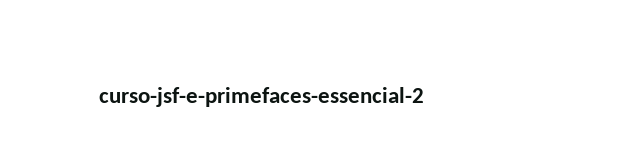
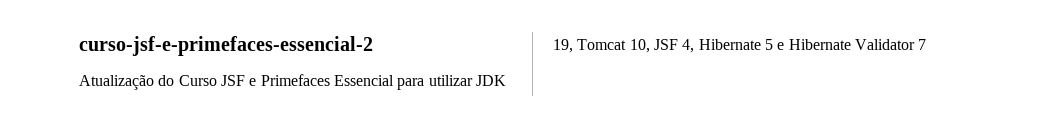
+ Atualização do Curso JSF e Primefaces Essencial para utilizar JDK 19, Tomcat 10, JSF 4, Hibernate 5 e Hibernate Validator 7

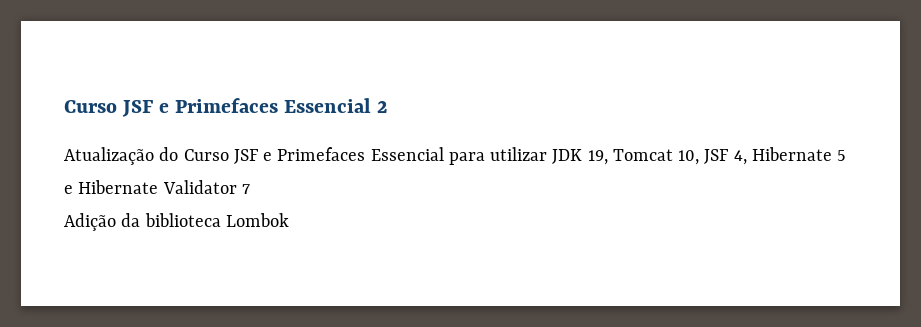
- curso-jsf-e-primefaces-essencial-2
+ Curso JSF e Primefaces Essencial 2
+ Adição da biblioteca Lombok

